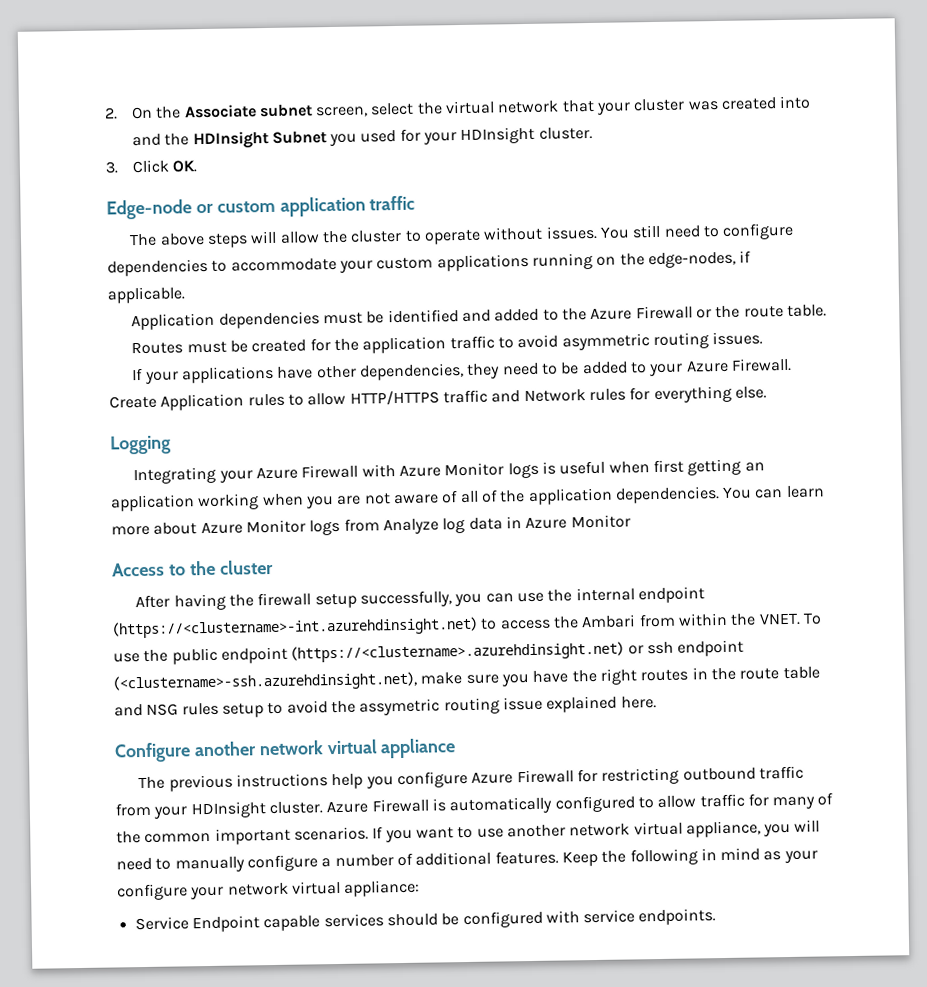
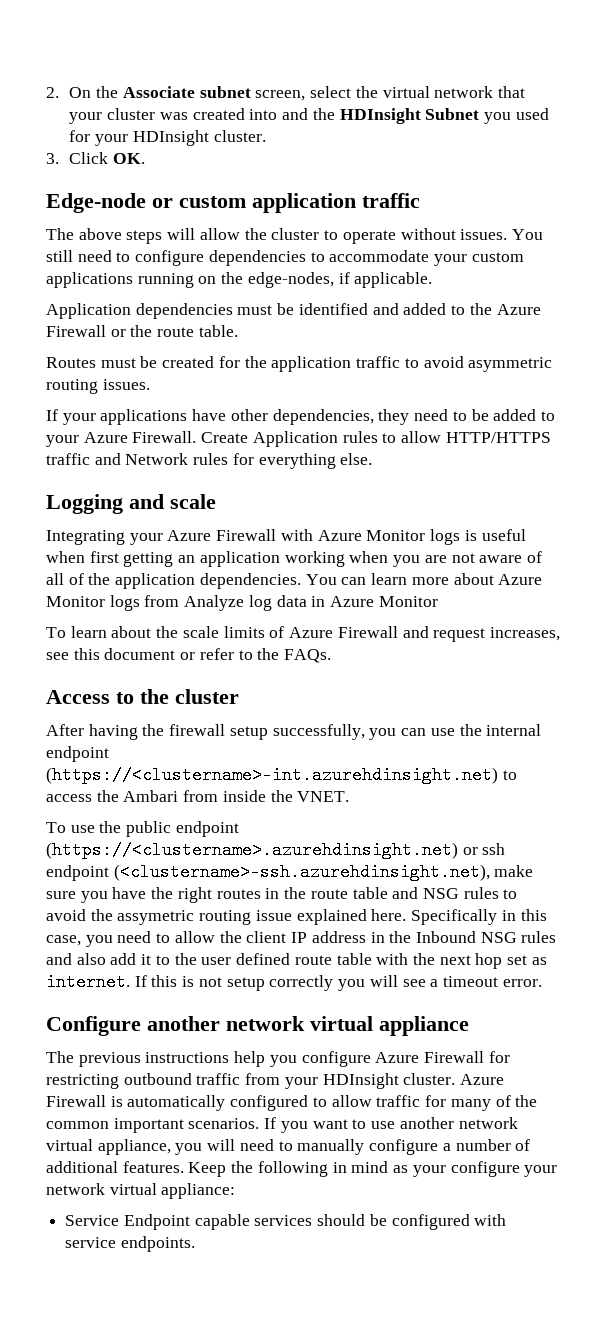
- Logging
+ Logging and scale
+ To learn about the scale limits of Azure Firewall and request increases, see this document or refer to the FAQs.
- After having the firewall setup successfully, you can use the internal endpoint (https://<clustername>-int.azurehdinsight.net) to access the Ambari from within the VNET. To use the public endpoint (https://<clustername>.azurehdinsight.net) or ssh endpoint (<clustername>-ssh.azurehdinsight.net), make sure you have the right routes in the route table and NSG rules setup to avoid the assymetric routing issue explained here.
+ After having the firewall setup successfully, you can use the internal endpoint (https://<clustername>-int.azurehdinsight.net) to access the Ambari from inside the VNET.
+ To use the public endpoint (https://<clustername>.azurehdinsight.net) or ssh endpoint (<clustername>-ssh.azurehdinsight.net), make sure you have the right routes in the route table and NSG rules to avoid the assymetric routing issue explained here. Specifically in this case, you need to allow the client IP address in the Inbound NSG rules and also add it to the user defined route table with the next hop set as internet. If this is not setup correctly you will see a timeout error.

